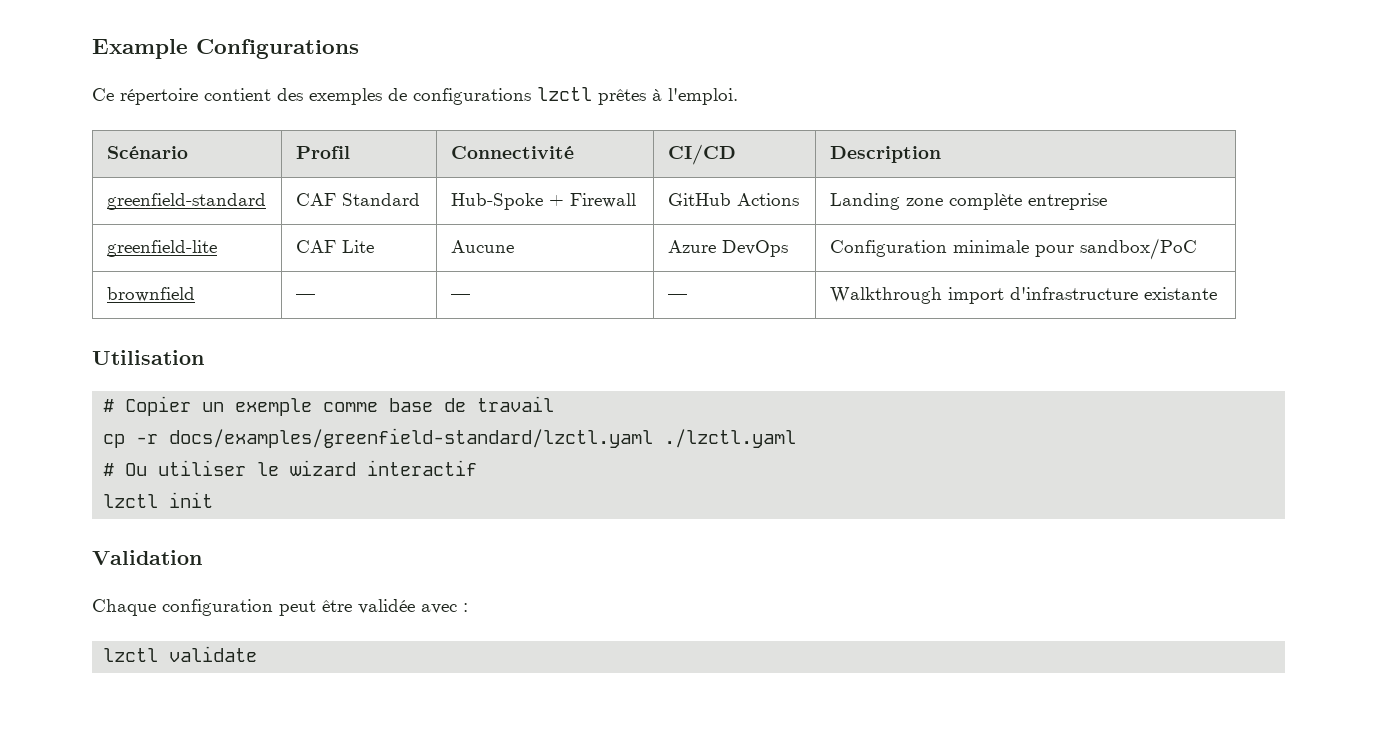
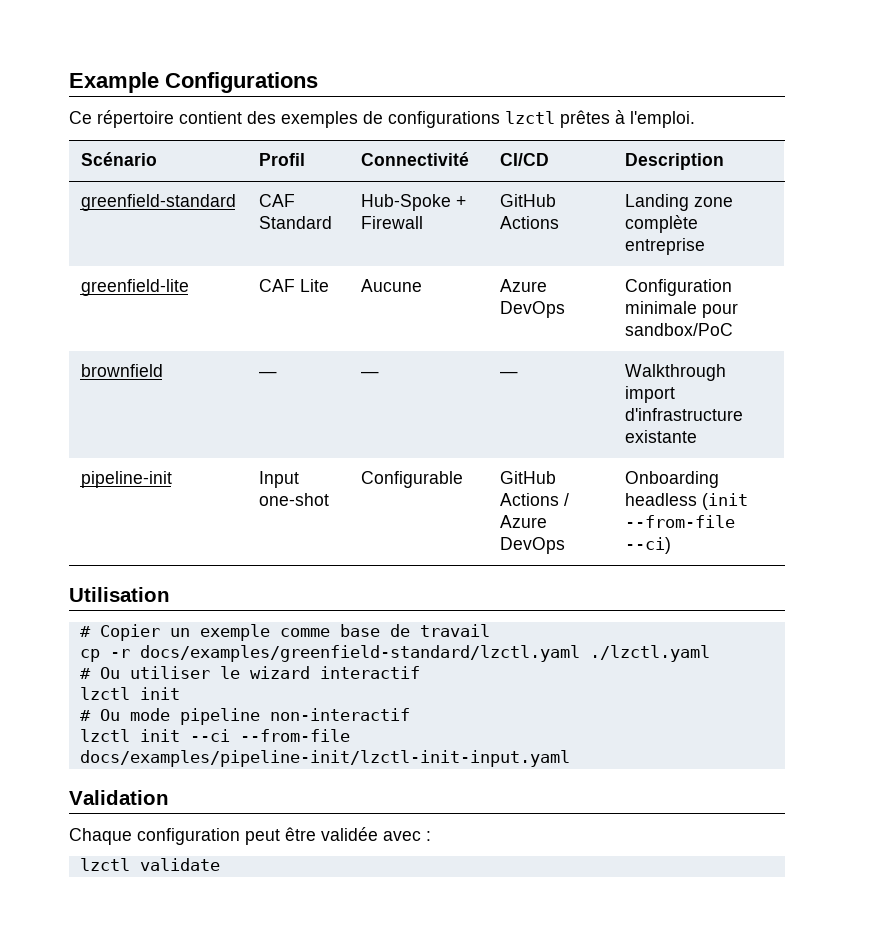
+ pipeline-init | Input one-shot | Configurable | GitHub Actions / Azure DevOps | Onboarding headless (init --from-file --ci)
+ # Ou mode pipeline non-interactif
+ lzctl init --ci --from-file docs/examples/pipeline-init/lzctl-init-input.yaml

